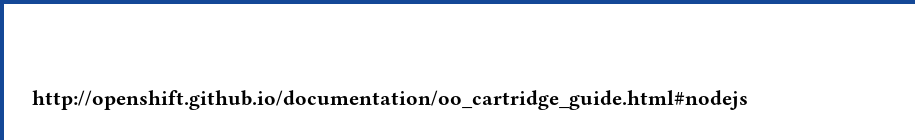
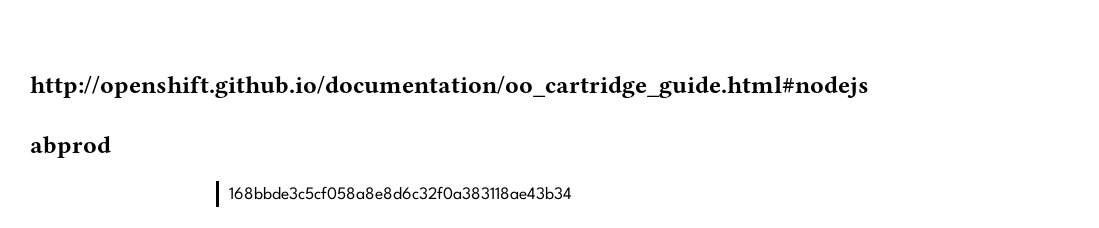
+ abprod
+ 168bbde3c5cf058a8e8d6c32f0a383118ae43b34

